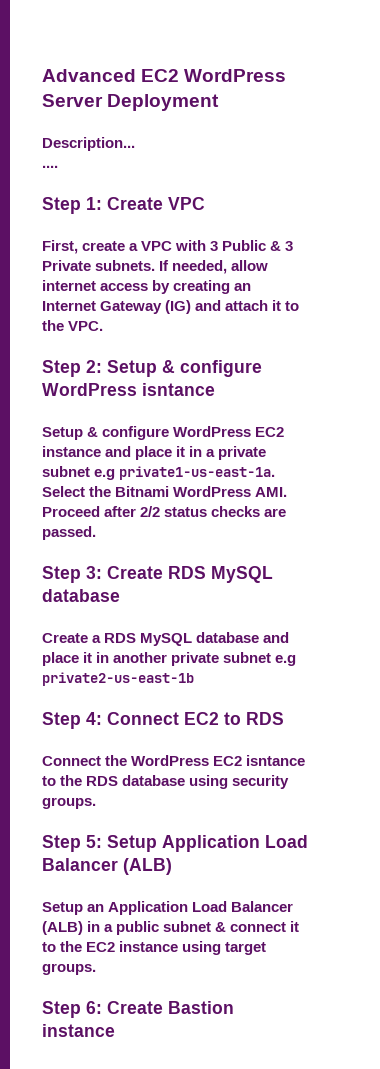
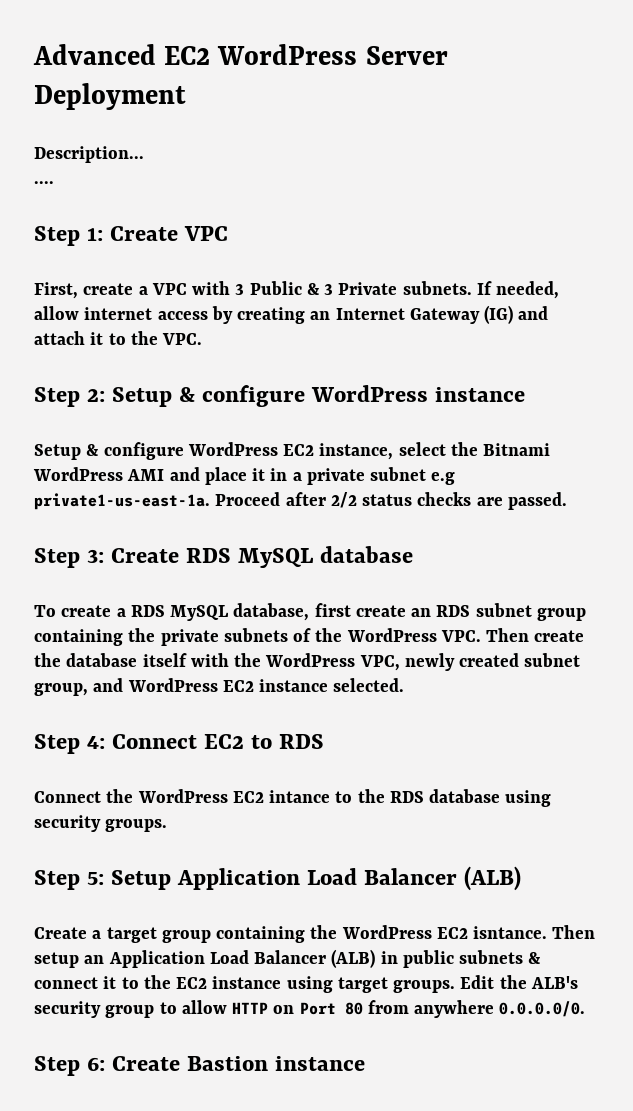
- Step 2: Setup & configure WordPress isntance
+ Step 2: Setup & configure WordPress instance
- Setup & configure WordPress EC2 instance and place it in a private subnet e.g private1-us-east-1a.
+ Setup & configure WordPress EC2 instance, select the Bitnami WordPress AMI and place it in a private subnet e.g private1-us-east-1a.
- Select the Bitnami WordPress AMI. Proceed after 2/2 status checks are passed.
+ Proceed after 2/2 status checks are passed.
- Create a RDS MySQL database and place it in another private subnet e.g private2-us-east-1b
+ To create a RDS MySQL database, first create an RDS subnet group containing the private subnets of the WordPress VPC. Then create the database itself with the WordPress VPC, newly created subnet group, and WordPress EC2 instance selected.
- Connect the WordPress EC2 isntance to the RDS database using security groups.
+ Connect the WordPress EC2 intance to the RDS database using security groups.
- Setup an Application Load Balancer (ALB) in a public subnet & connect it to the EC2 instance using target groups.
+ Create a target group containing the WordPress EC2 isntance. Then setup an Application Load Balancer (ALB) in public subnets & connect it to the EC2 instance using target groups. Edit the ALB's security group to allow HTTP on Port 80 from anywhere 0.0.0.0/0.

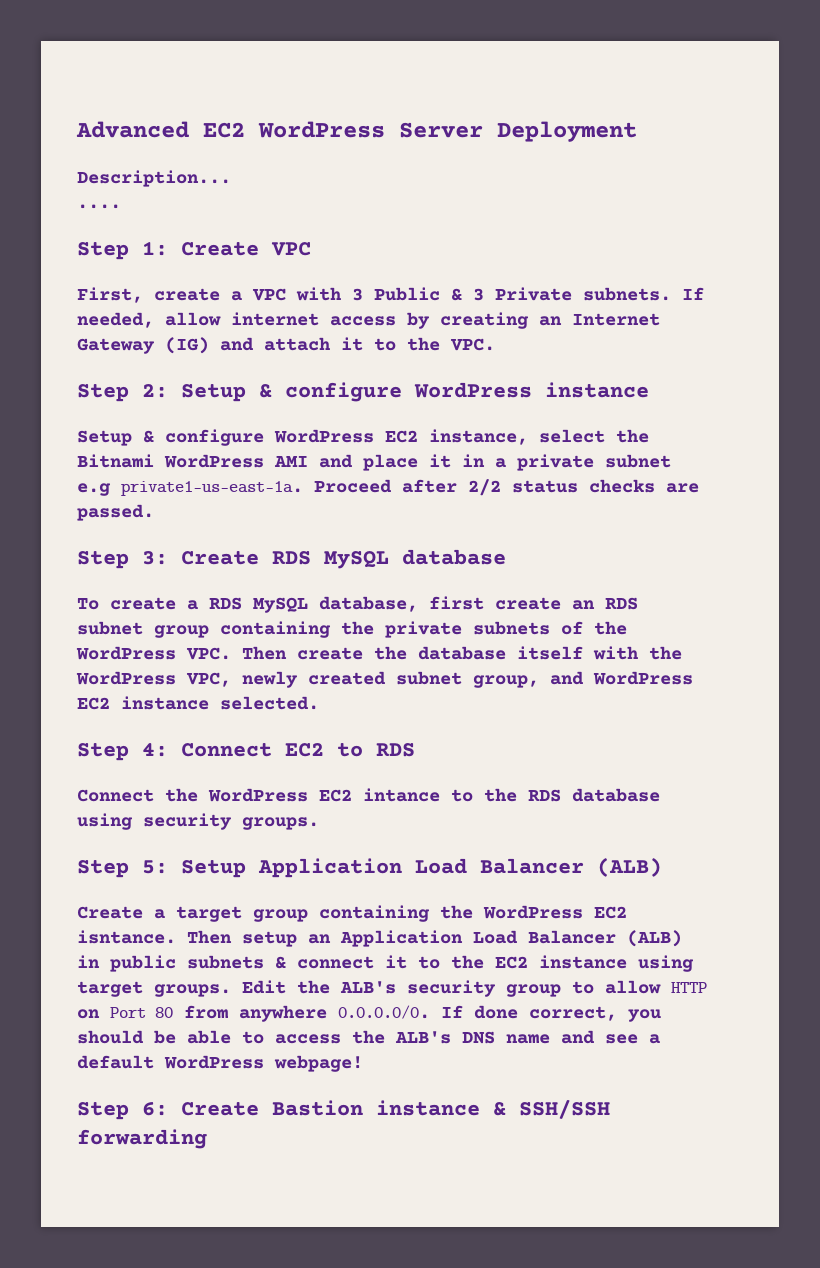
- Edit the ALB's security group to allow HTTP on Port 80 from anywhere 0.0.0.0/0.
+ Edit the ALB's security group to allow HTTP on Port 80 from anywhere 0.0.0.0/0. If done correct, you should be able to access the ALB's DNS name and see a default WordPress webpage!
- Step 6: Create Bastion instance
+ Step 6: Create Bastion instance & SSH/SSH forwarding

